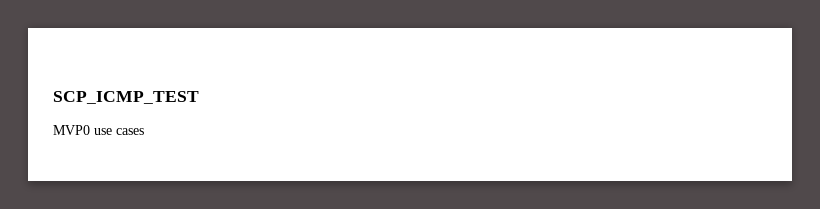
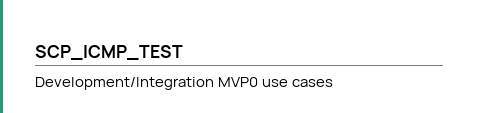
- MVP0 use cases
+ Development/Integration MVP0 use cases

